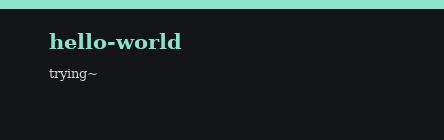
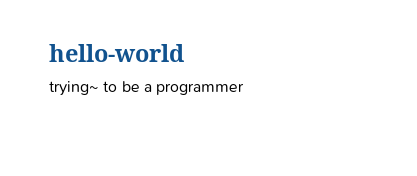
- trying~
+ trying~ to be a programmer

